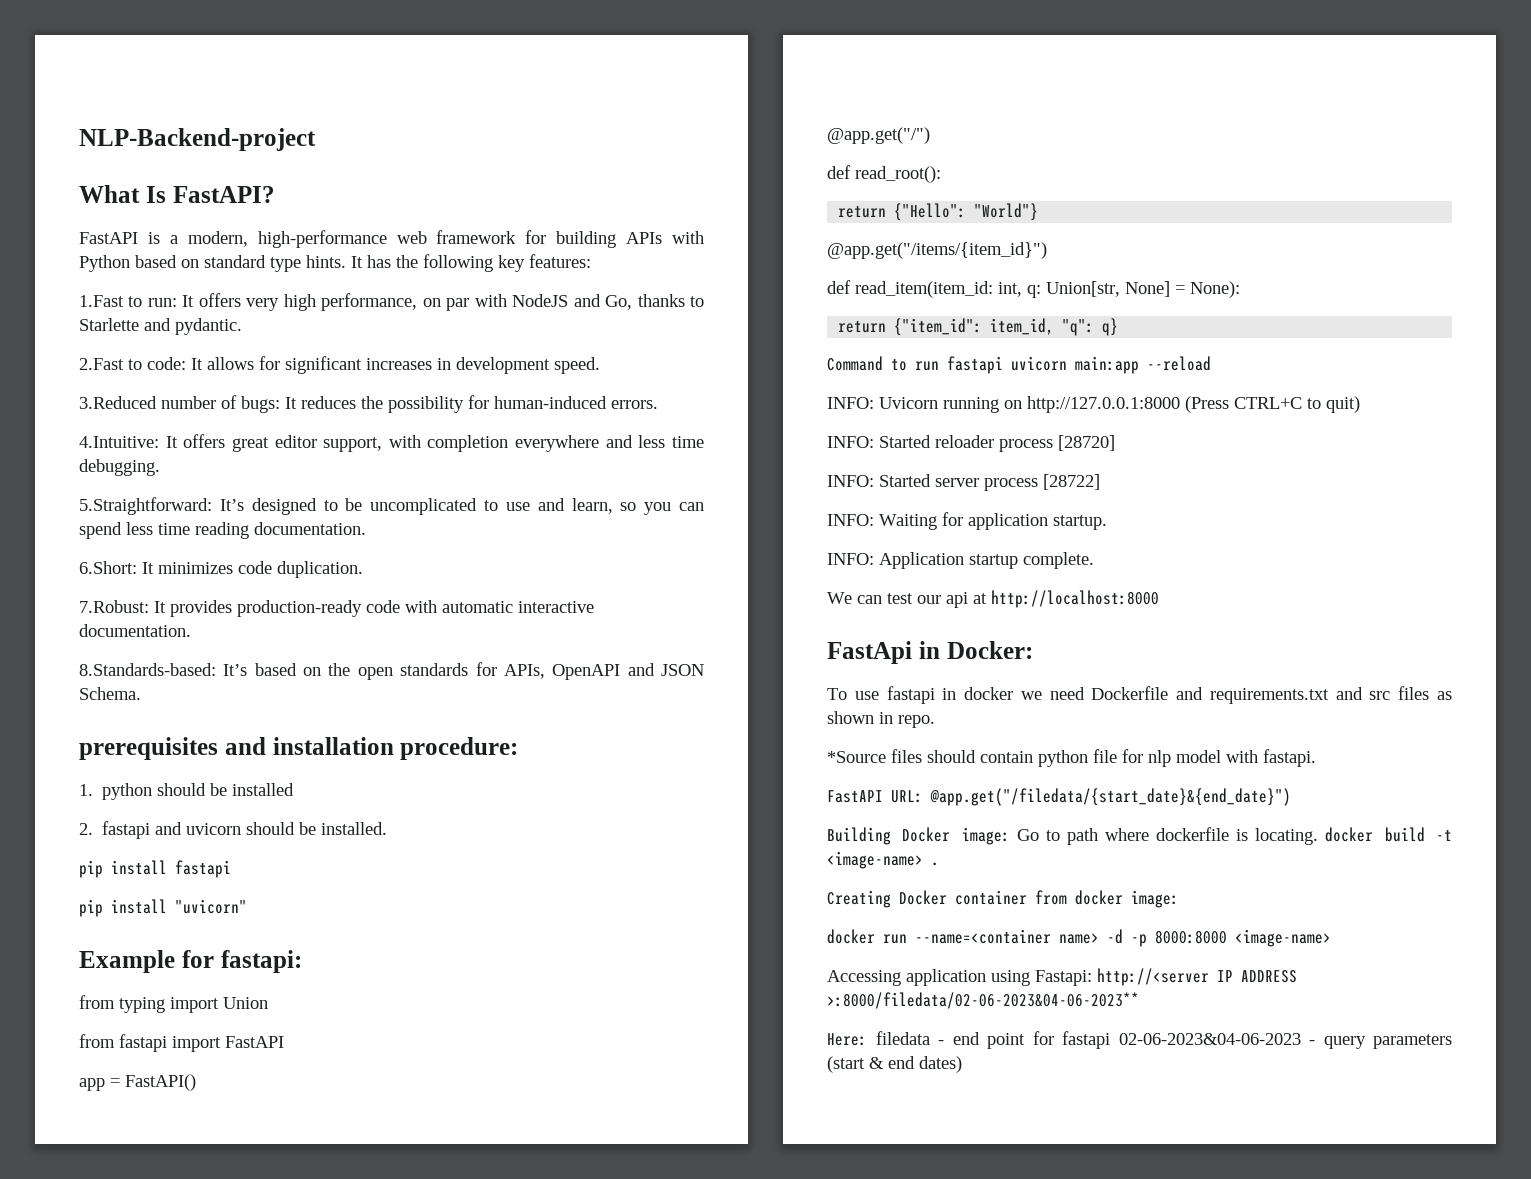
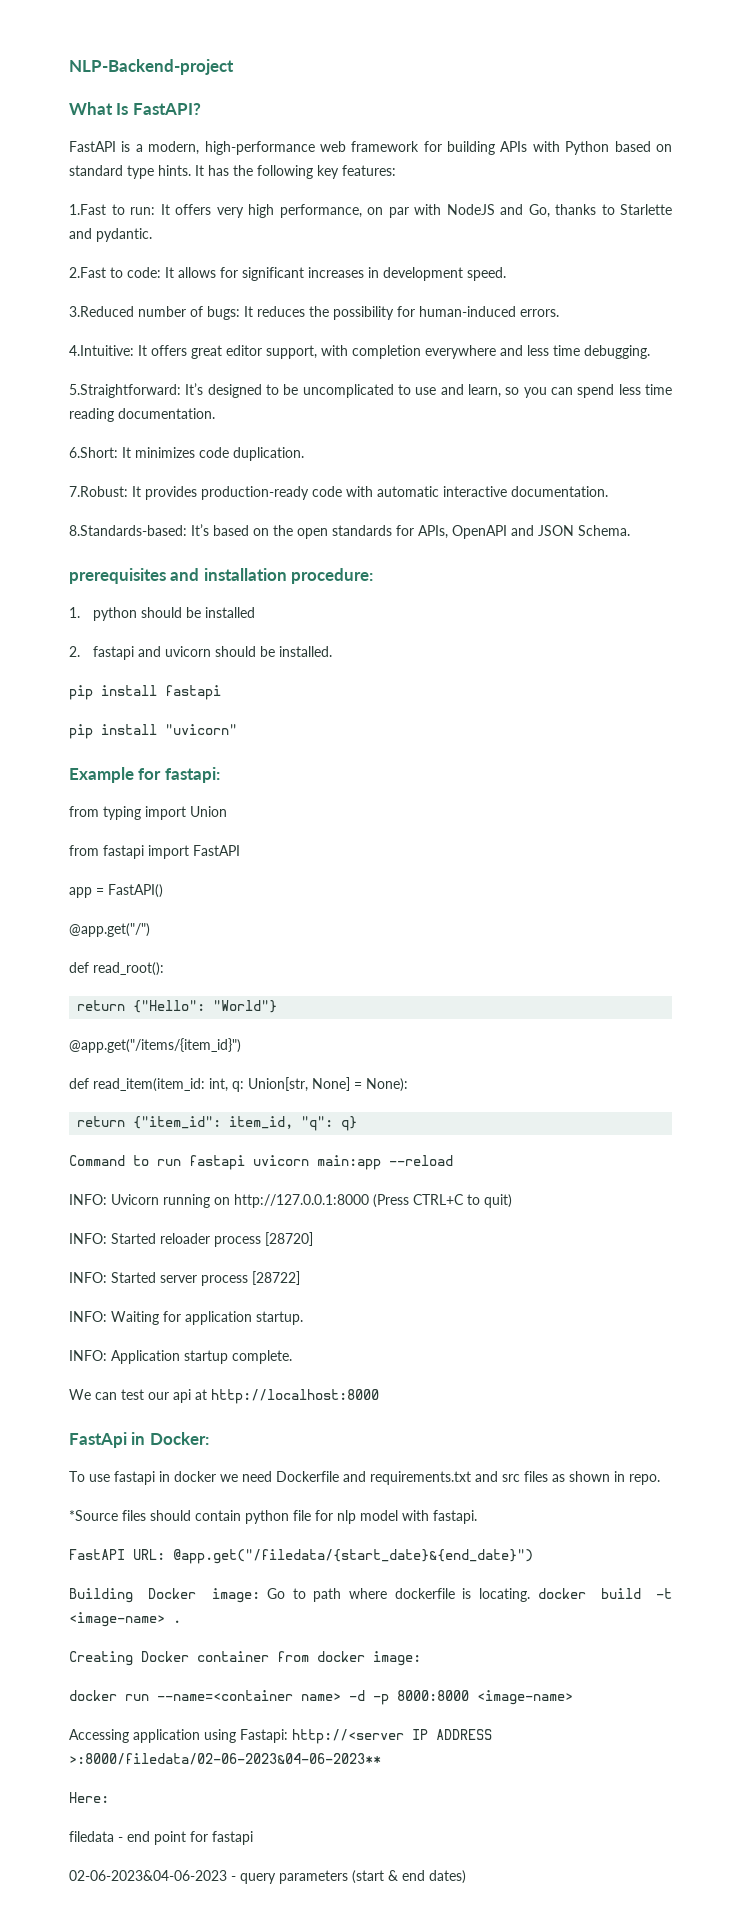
- Here: filedata - end point for fastapi 02-06-2023&04-06-2023 - query parameters (start & end dates)
+ Here:
+ filedata - end point for fastapi
+ 02-06-2023&04-06-2023 - query parameters (start & end dates)

